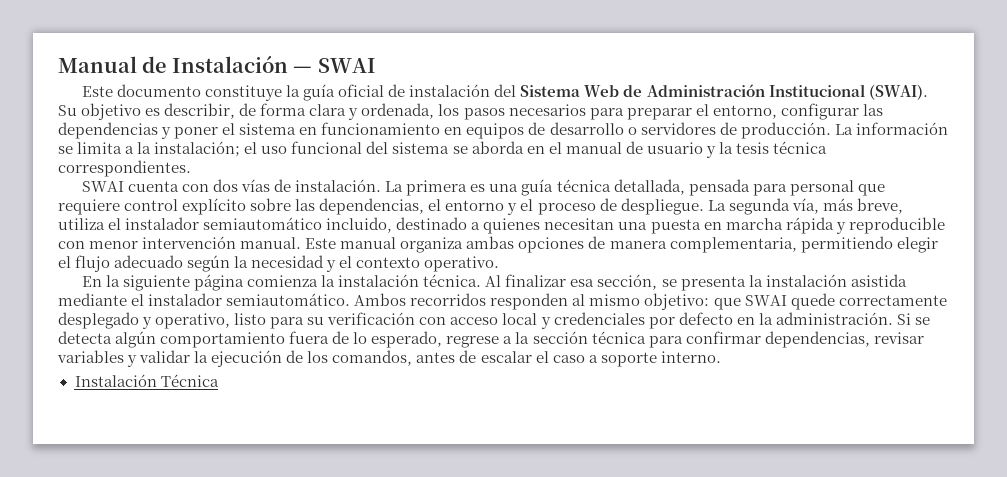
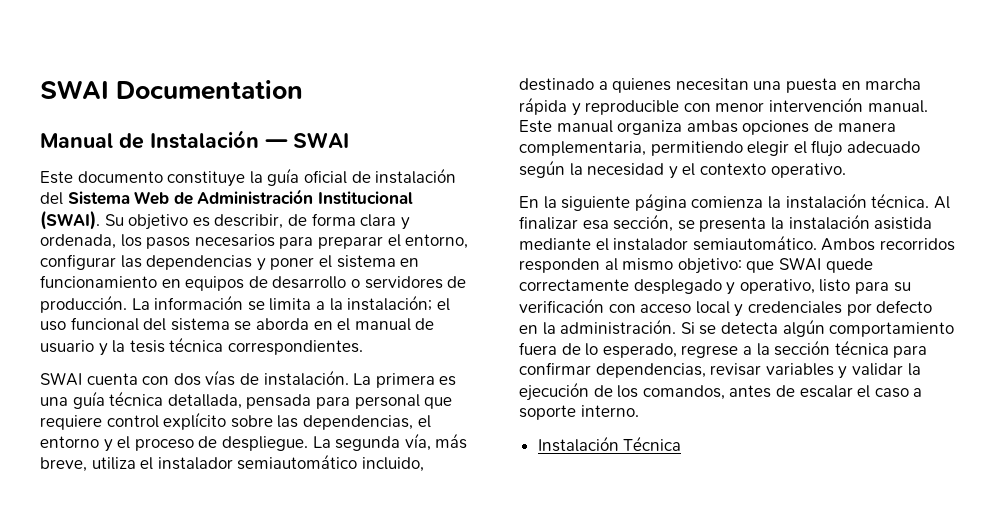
+ SWAI Documentation

